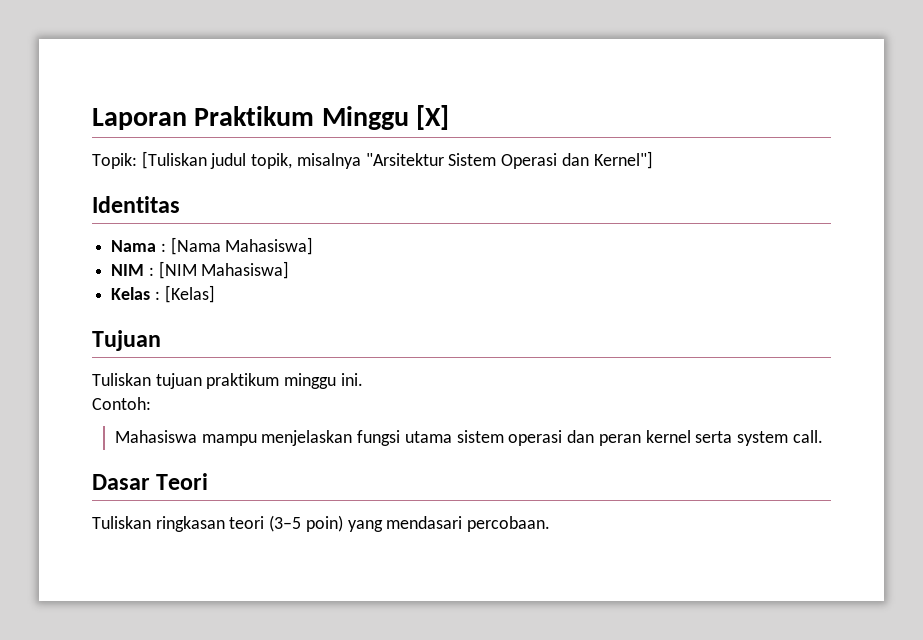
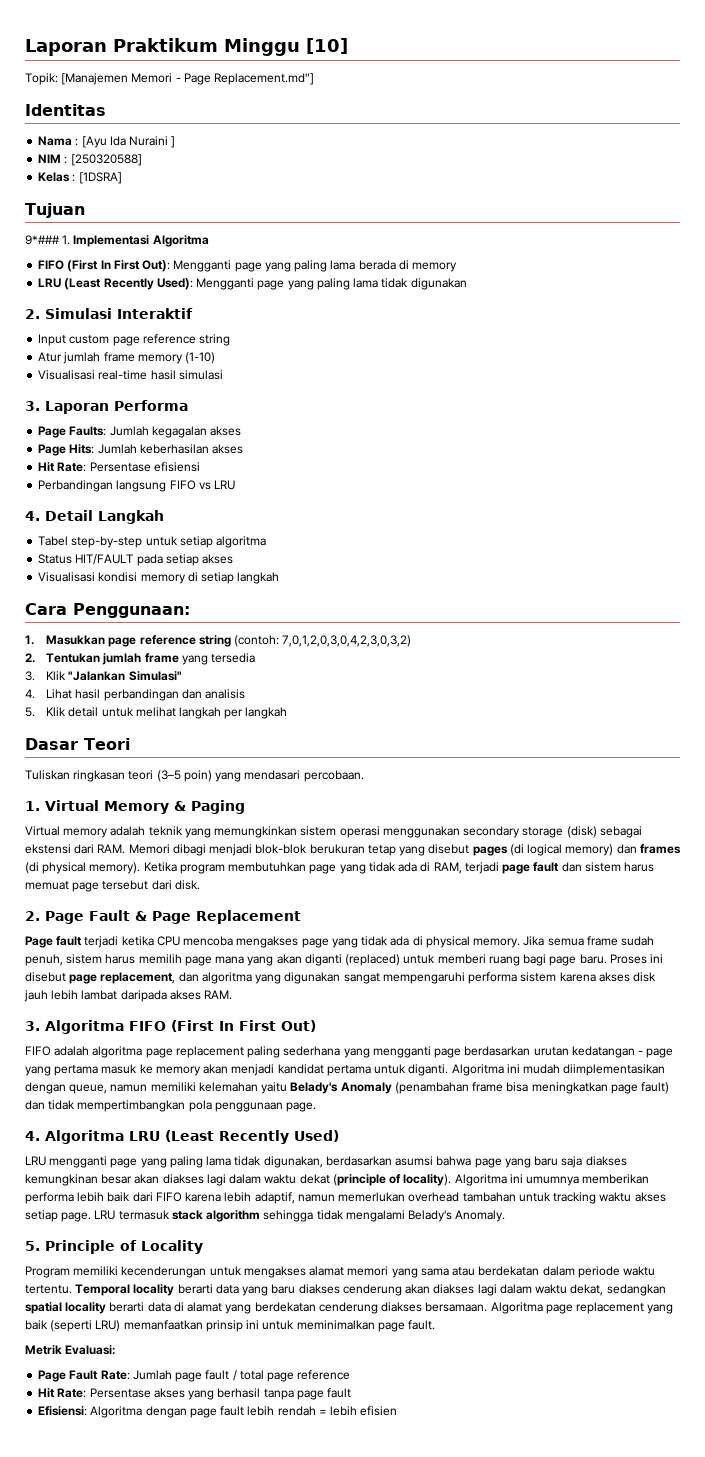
- Laporan Praktikum Minggu [X]
+ Laporan Praktikum Minggu [10]
- Topik: [Tuliskan judul topik, misalnya "Arsitektur Sistem Operasi dan Kernel"]
+ Topik: [Manajemen Memori - Page Replacement.md"]
- Nama : [Nama Mahasiswa]
+ Nama : [Ayu Ida Nuraini ]
- NIM : [NIM Mahasiswa]
+ NIM : [250320588]
- Kelas : [Kelas]
+ Kelas : [1DSRA]
- Tuliskan tujuan praktikum minggu ini.
- Contoh:
- Mahasiswa mampu menjelaskan fungsi utama sistem operasi dan peran kernel serta system call.
+ 9*### 1. Implementasi Algoritma
+ FIFO (First In First Out): Mengganti page yang paling lama berada di memory
+ LRU (Least Recently Used): Mengganti page yang paling lama tidak digunakan
+ 2. Simulasi Interaktif
+ Input custom page reference string
+ Atur jumlah frame memory (1-10)
+ Visualisasi real-time hasil simulasi
+ 3. Laporan Performa
+ Page Faults: Jumlah kegagalan akses
+ Page Hits: Jumlah keberhasilan akses
+ Hit Rate: Persentase efisiensi
+ Perbandingan langsung FIFO vs LRU
+ 4. Detail Langkah
+ Tabel step-by-step untuk setiap algoritma
+ Status HIT/FAULT pada setiap akses
+ Visualisasi kondisi memory di setiap langkah
+ Cara Penggunaan:
+ 1. Masukkan page reference string (contoh: 7,0,1,2,0,3,0,4,2,3,0,3,2)
+ 2. Tentukan jumlah frame yang tersedia
+ 3. Klik "Jalankan Simulasi"
+ 4. Lihat hasil perbandingan dan analisis
+ 5. Klik detail untuk melihat langkah per langkah
+ 1. Virtual Memory & Paging
+ Virtual memory adalah teknik yang memungkinkan sistem operasi menggunakan secondary storage (disk) sebagai ekstensi dari RAM. Memori dibagi menjadi blok-blok berukuran tetap yang disebut pages (di logical memory) dan frames (di physical memory). Ketika program membutuhkan page yang tidak ada di RAM, terjadi page fault dan sistem harus memuat page tersebut dari disk.
+ 2. Page Fault & Page Replacement
+ Page fault terjadi ketika CPU mencoba mengakses page yang tidak ada di physical memory. Jika semua frame sudah penuh, sistem harus memilih page mana yang akan diganti (replaced) untuk memberi ruang bagi page baru. Proses ini disebut page replacement, dan algoritma yang digunakan sangat mempengaruhi performa sistem karena akses disk jauh lebih lambat daripada akses RAM.
+ 3. Algoritma FIFO (First In First Out)
+ FIFO adalah algoritma page replacement paling sederhana yang mengganti page berdasarkan urutan kedatangan - page yang pertama masuk ke memory akan menjadi kandidat pertama untuk diganti. Algoritma ini mudah diimplementasikan dengan queue, namun memiliki kelemahan yaitu Belady's Anomaly (penambahan frame bisa meningkatkan page fault) dan tidak mempertimbangkan pola penggunaan page.
+ 4. Algoritma LRU (Least Recently Used)
+ LRU mengganti page yang paling lama tidak digunakan, berdasarkan asumsi bahwa page yang baru saja diakses kemungkinan besar akan diakses lagi dalam waktu dekat (principle of locality). Algoritma ini umumnya memberikan performa lebih baik dari FIFO karena lebih adaptif, namun memerlukan overhead tambahan untuk tracking waktu akses setiap page. LRU termasuk stack algorithm sehingga tidak mengalami Belady's Anomaly.
+ 5. Principle of Locality
+ Program memiliki kecenderungan untuk mengakses alamat memori yang sama atau berdekatan dalam periode waktu tertentu. Temporal locality berarti data yang baru diakses cenderung akan diakses lagi dalam waktu dekat, sedangkan spatial locality berarti data di alamat yang berdekatan cenderung diakses bersamaan. Algoritma page replacement yang baik (seperti LRU) memanfaatkan prinsip ini untuk meminimalkan page fault.
+ Metrik Evaluasi:
+ Page Fault Rate: Jumlah page fault / total page reference
+ Hit Rate: Persentase akses yang berhasil tanpa page fault
+ Efisiensi: Algoritma dengan page fault lebih rendah = lebih efisien

